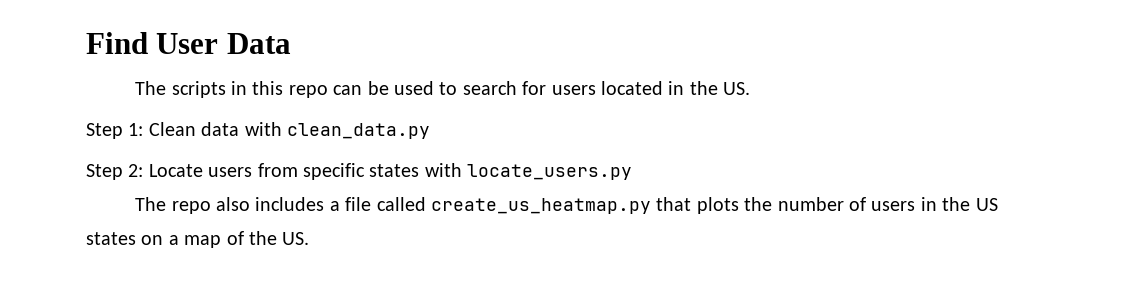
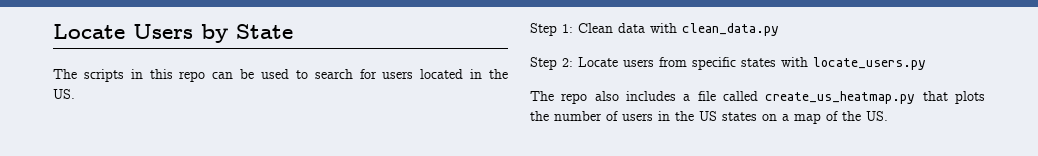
- Find User Data
+ Locate Users by State

